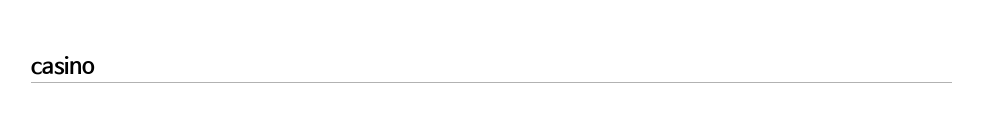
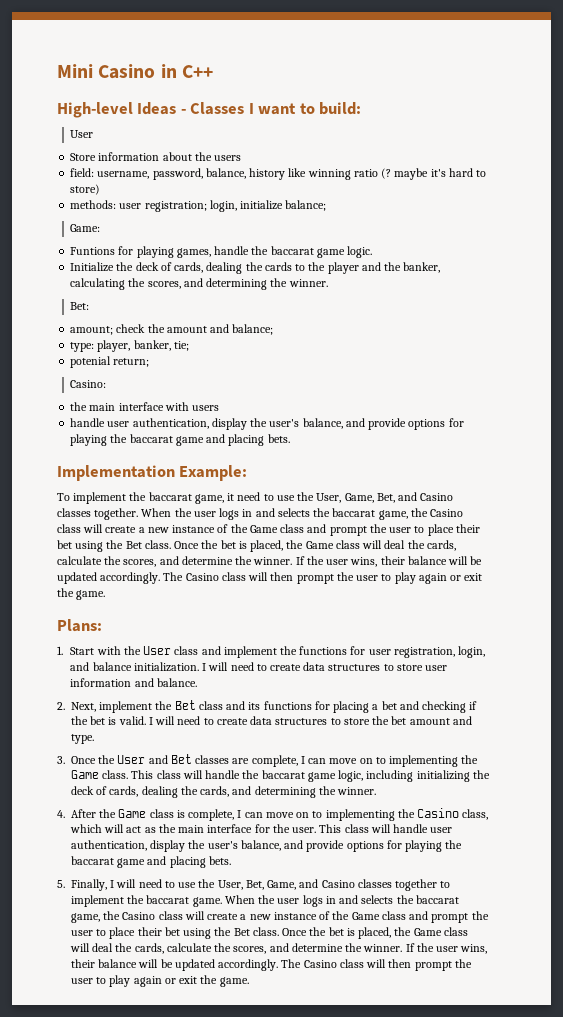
- casino
+ Mini Casino in C++
+ High-level Ideas - Classes I want to build:
+ User
+ Store information about the users
+ field: username, password, balance, history like winning ratio (? maybe it's hard to store)
+ methods: user registration; login, initialize balance;
+ Game:
+ Funtions for playing games, handle the baccarat game logic.
+ Initialize the deck of cards, dealing the cards to the player and the banker, calculating the scores, and determining the winner.
+ Bet:
+ amount; check the amount and balance;
+ type: player, banker, tie;
+ potenial return;
+ Casino:
+ the main interface with users
+ handle user authentication, display the user's balance, and provide options for playing the baccarat game and placing bets.
+ Implementation Example:
+ To implement the baccarat game, it need to use the User, Game, Bet, and Casino classes together. When the user logs in and selects the baccarat game, the Casino class will create a new instance of the Game class and prompt the user to place their bet using the Bet class. Once the bet is placed, the Game class will deal the cards, calculate the scores, and determine the winner. If the user wins, their balance will be updated accordingly. The Casino class will then prompt the user to play again or exit the game.
+ Plans:
+ 1. Start with the User class and implement the functions for user registration, login, and balance initialization. I will need to create data structures to store user information and balance.
+ 2. Next, implement the Bet class and its functions for placing a bet and checking if the bet is valid. I will need to create data structures to store the bet amount and type.
+ 3. Once the User and Bet classes are complete, I can move on to implementing the Game class. This class will handle the baccarat game logic, including initializing the deck of cards, dealing the cards, and determining the winner.
+ 4. After the Game class is complete, I can move on to implementing the Casino class, which will act as the main interface for the user. This class will handle user authentication, display the user's balance, and provide options for playing the baccarat game and placing bets.
+ 5. Finally, I will need to use the User, Bet, Game, and Casino classes together to implement the baccarat game. When the user logs in and selects the baccarat game, the Casino class will create a new instance of the Game class and prompt the user to place their bet using the Bet class. Once the bet is placed, the Game class will deal the cards, calculate the scores, and determine the winner. If the user wins, their balance will be updated accordingly. The Casino class will then prompt the user to play again or exit the game.

